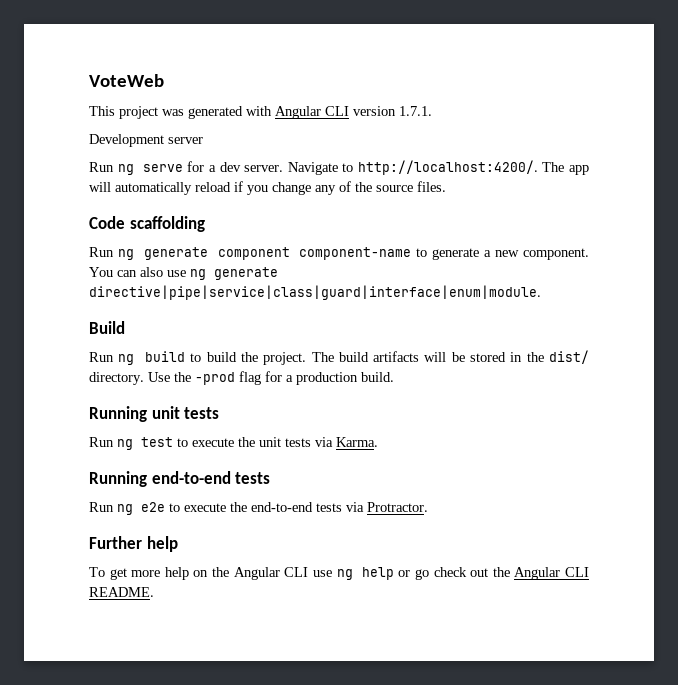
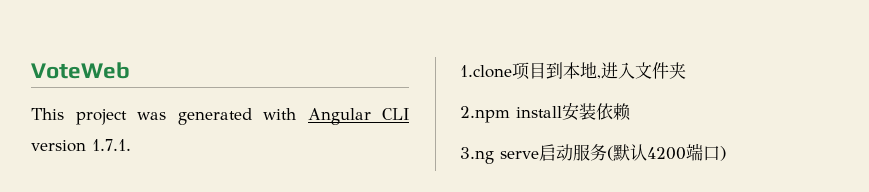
- Development server
- Run ng serve for a dev server. Navigate to http://localhost:4200/. The app will automatically reload if you change any of the source files.
- Code scaffolding
- Run ng generate component component-name to generate a new component. You can also use ng generate directive|pipe|service|class|guard|interface|enum|module.
- Build
- Run ng build to build the project. The build artifacts will be stored in the dist/ directory. Use the -prod flag for a production build.
- Running unit tests
- Run ng test to execute the unit tests via Karma.
- Running end-to-end tests
- Run ng e2e to execute the end-to-end tests via Protractor.
- Further help
- To get more help on the Angular CLI use ng help or go check out the Angular CLI README.
+ 1.clone项目到本地,进入文件夹
+ 2.npm install安装依赖
+ 3.ng serve启动服务(默认4200端口)

